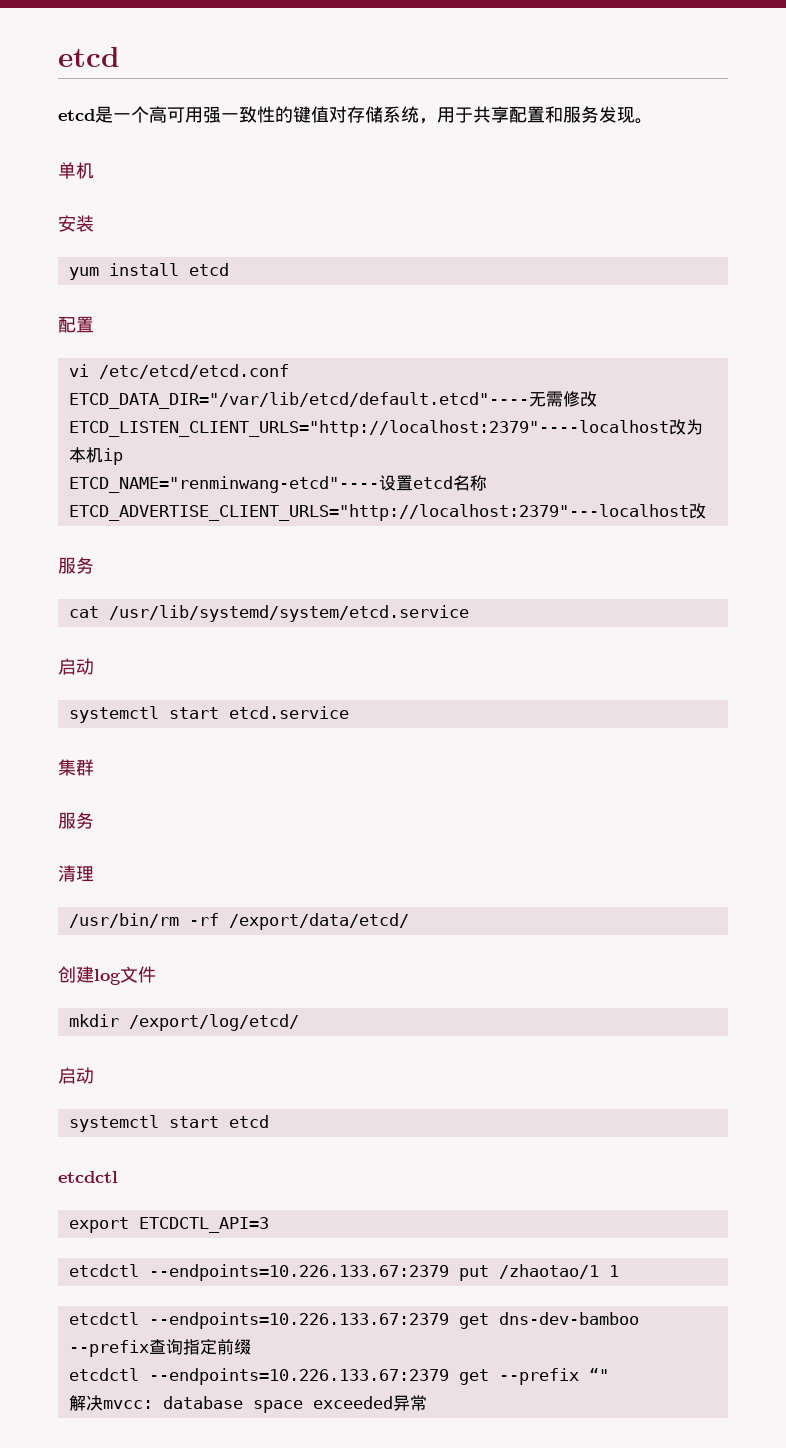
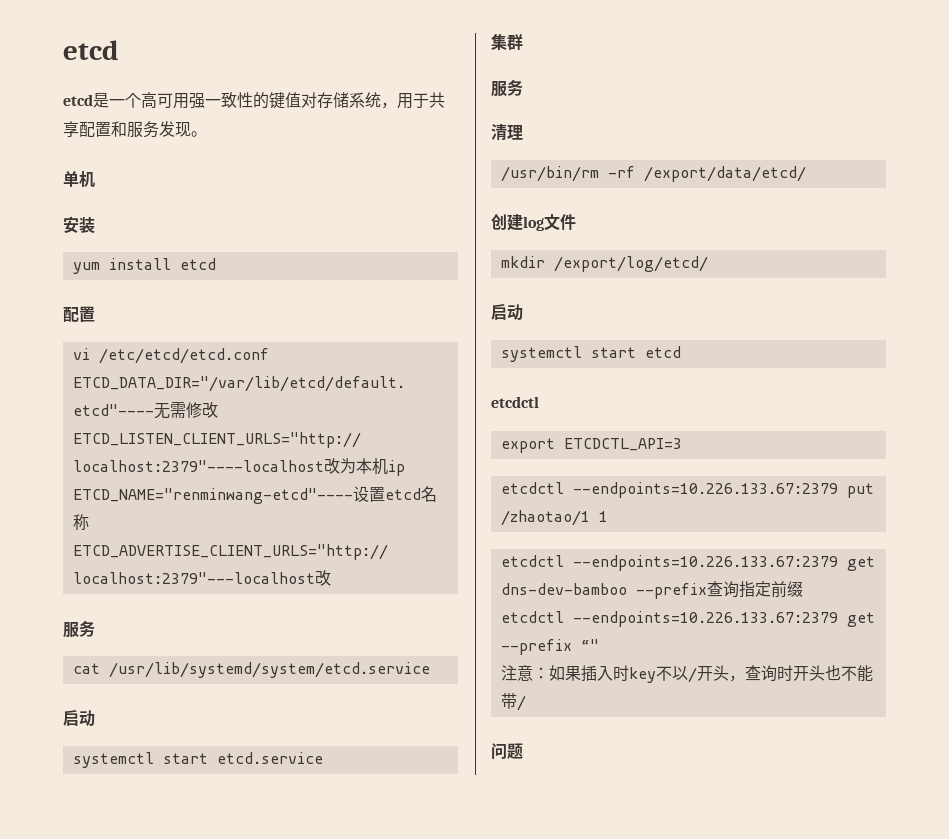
- 解决mvcc: database space exceeded异常
+ 注意：如果插入时key不以/开头，查询时开头也不能带/
+ 问题

